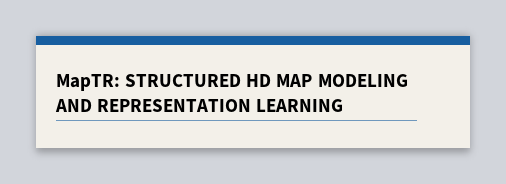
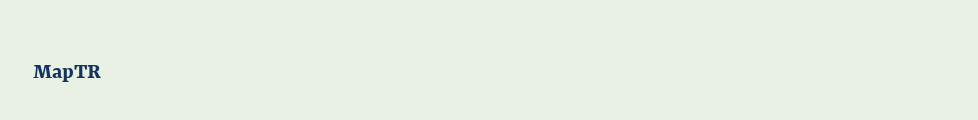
- MapTR: STRUCTURED HD MAP MODELING AND REPRESENTATION LEARNING
+ MapTR

